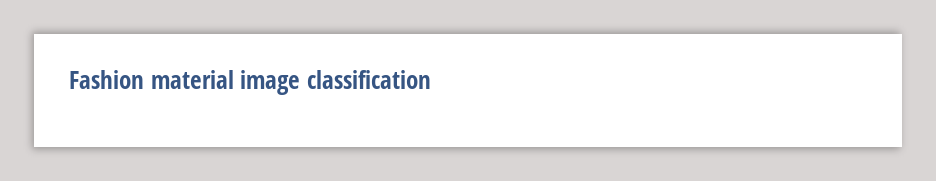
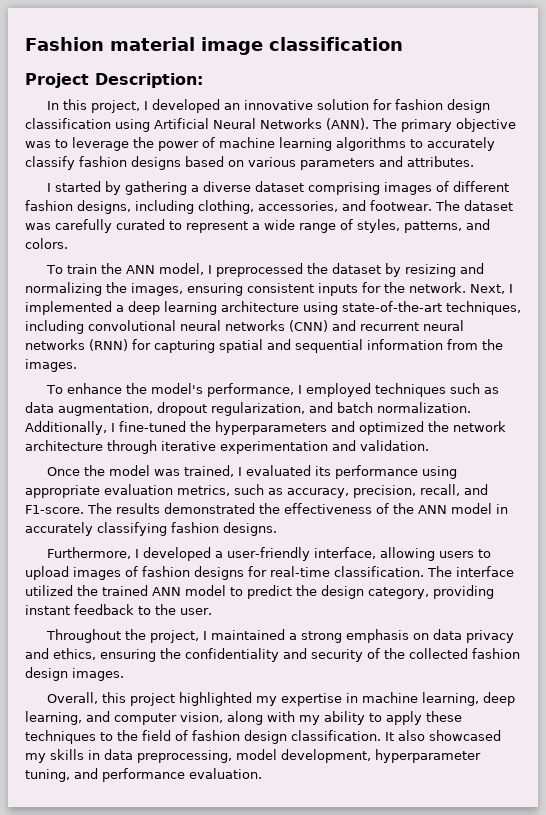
+ Project Description:
+ In this project, I developed an innovative solution for fashion design classification using Artificial Neural Networks (ANN). The primary objective was to leverage the power of machine learning algorithms to accurately classify fashion designs based on various parameters and attributes.
+ I started by gathering a diverse dataset comprising images of different fashion designs, including clothing, accessories, and footwear. The dataset was carefully curated to represent a wide range of styles, patterns, and colors.
+ To train the ANN model, I preprocessed the dataset by resizing and normalizing the images, ensuring consistent inputs for the network. Next, I implemented a deep learning architecture using state-of-the-art techniques, including convolutional neural networks (CNN) and recurrent neural networks (RNN) for capturing spatial and sequential information from the images.
+ To enhance the model's performance, I employed techniques such as data augmentation, dropout regularization, and batch normalization. Additionally, I fine-tuned the hyperparameters and optimized the network architecture through iterative experimentation and validation.
+ Once the model was trained, I evaluated its performance using appropriate evaluation metrics, such as accuracy, precision, recall, and F1-score. The results demonstrated the effectiveness of the ANN model in accurately classifying fashion designs.
+ Furthermore, I developed a user-friendly interface, allowing users to upload images of fashion designs for real-time classification. The interface utilized the trained ANN model to predict the design category, providing instant feedback to the user.
+ Throughout the project, I maintained a strong emphasis on data privacy and ethics, ensuring the confidentiality and security of the collected fashion design images.
+ Overall, this project highlighted my expertise in machine learning, deep learning, and computer vision, along with my ability to apply these techniques to the field of fashion design classification. It also showcased my skills in data preprocessing, model development, hyperparameter tuning, and performance evaluation.

